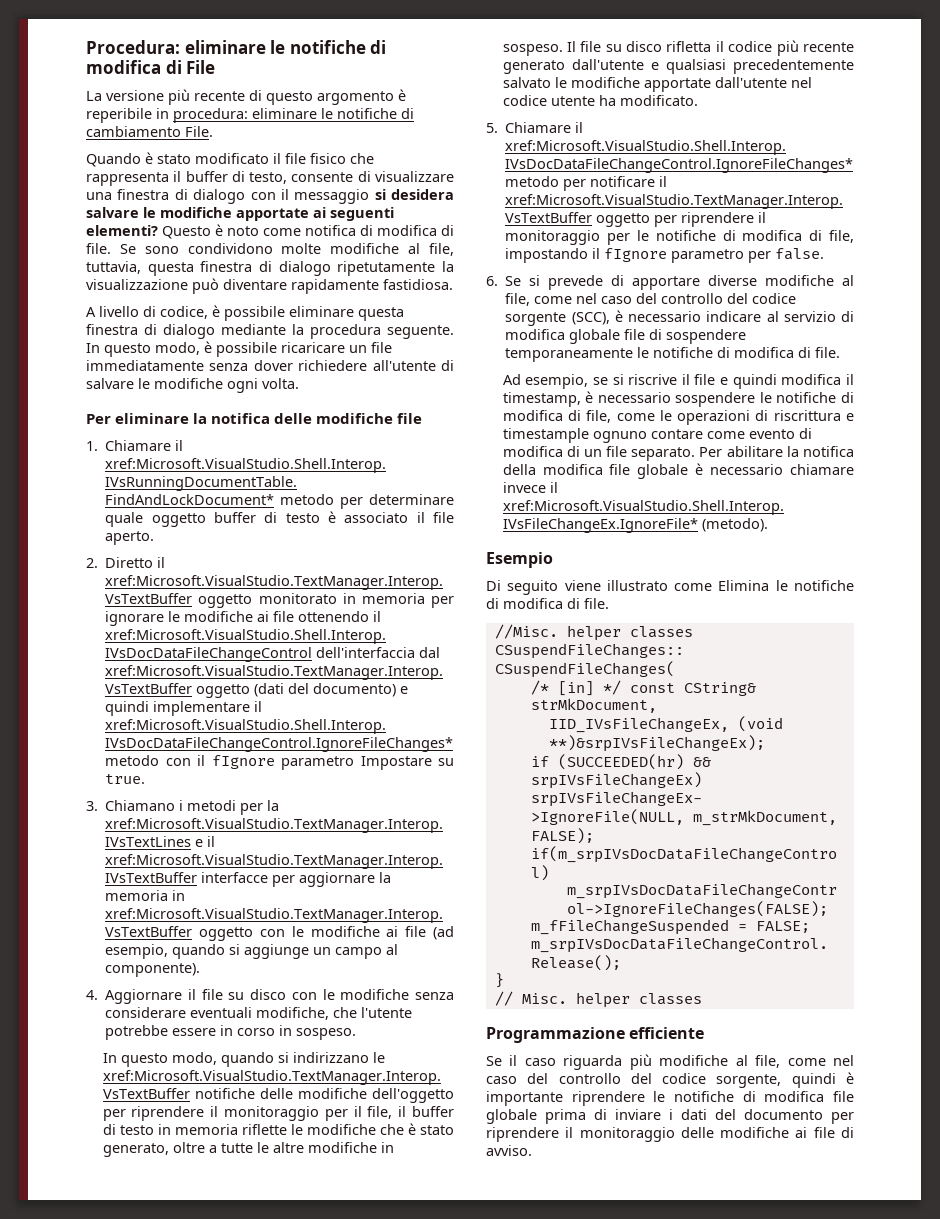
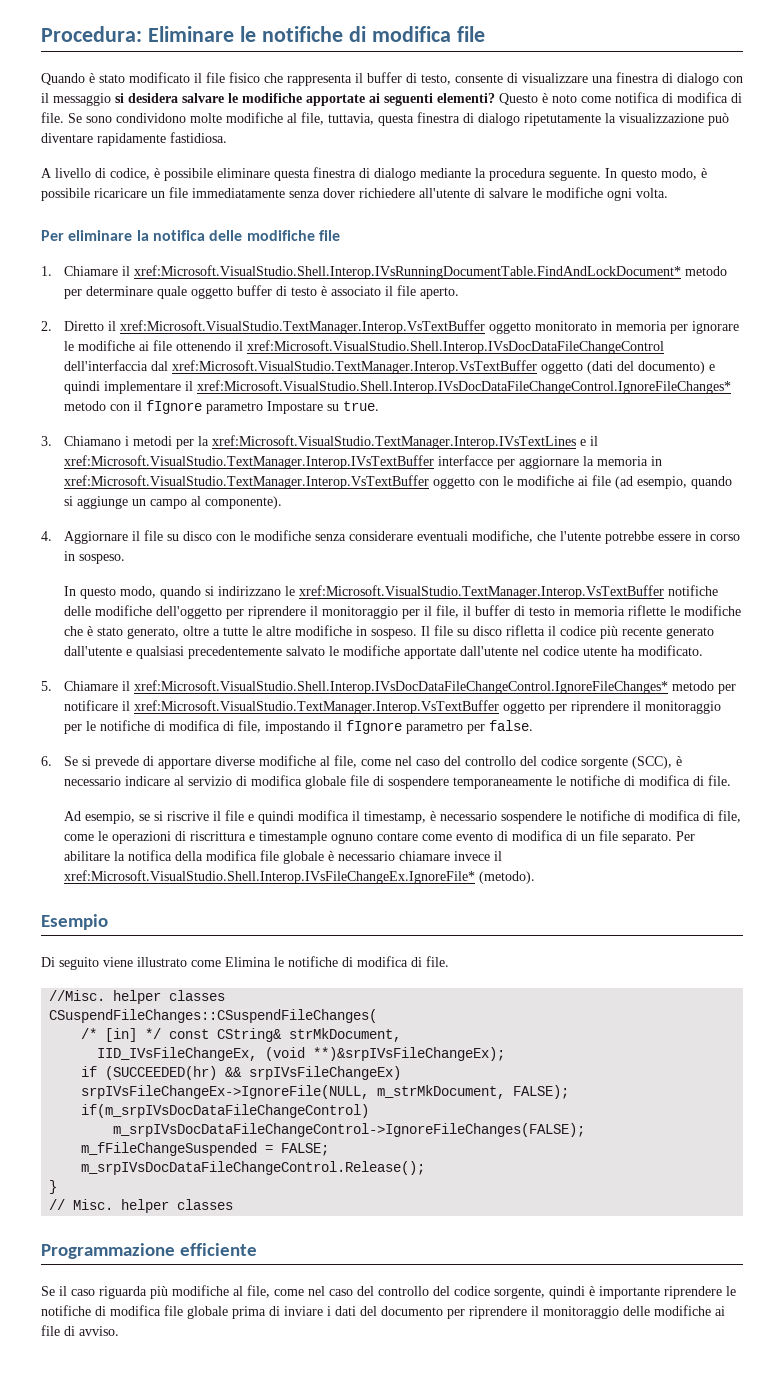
- Procedura: eliminare le notifiche di modifica di File
- La versione più recente di questo argomento è reperibile in procedura: eliminare le notifiche di cambiamento File.
+ Procedura: Eliminare le notifiche di modifica file

